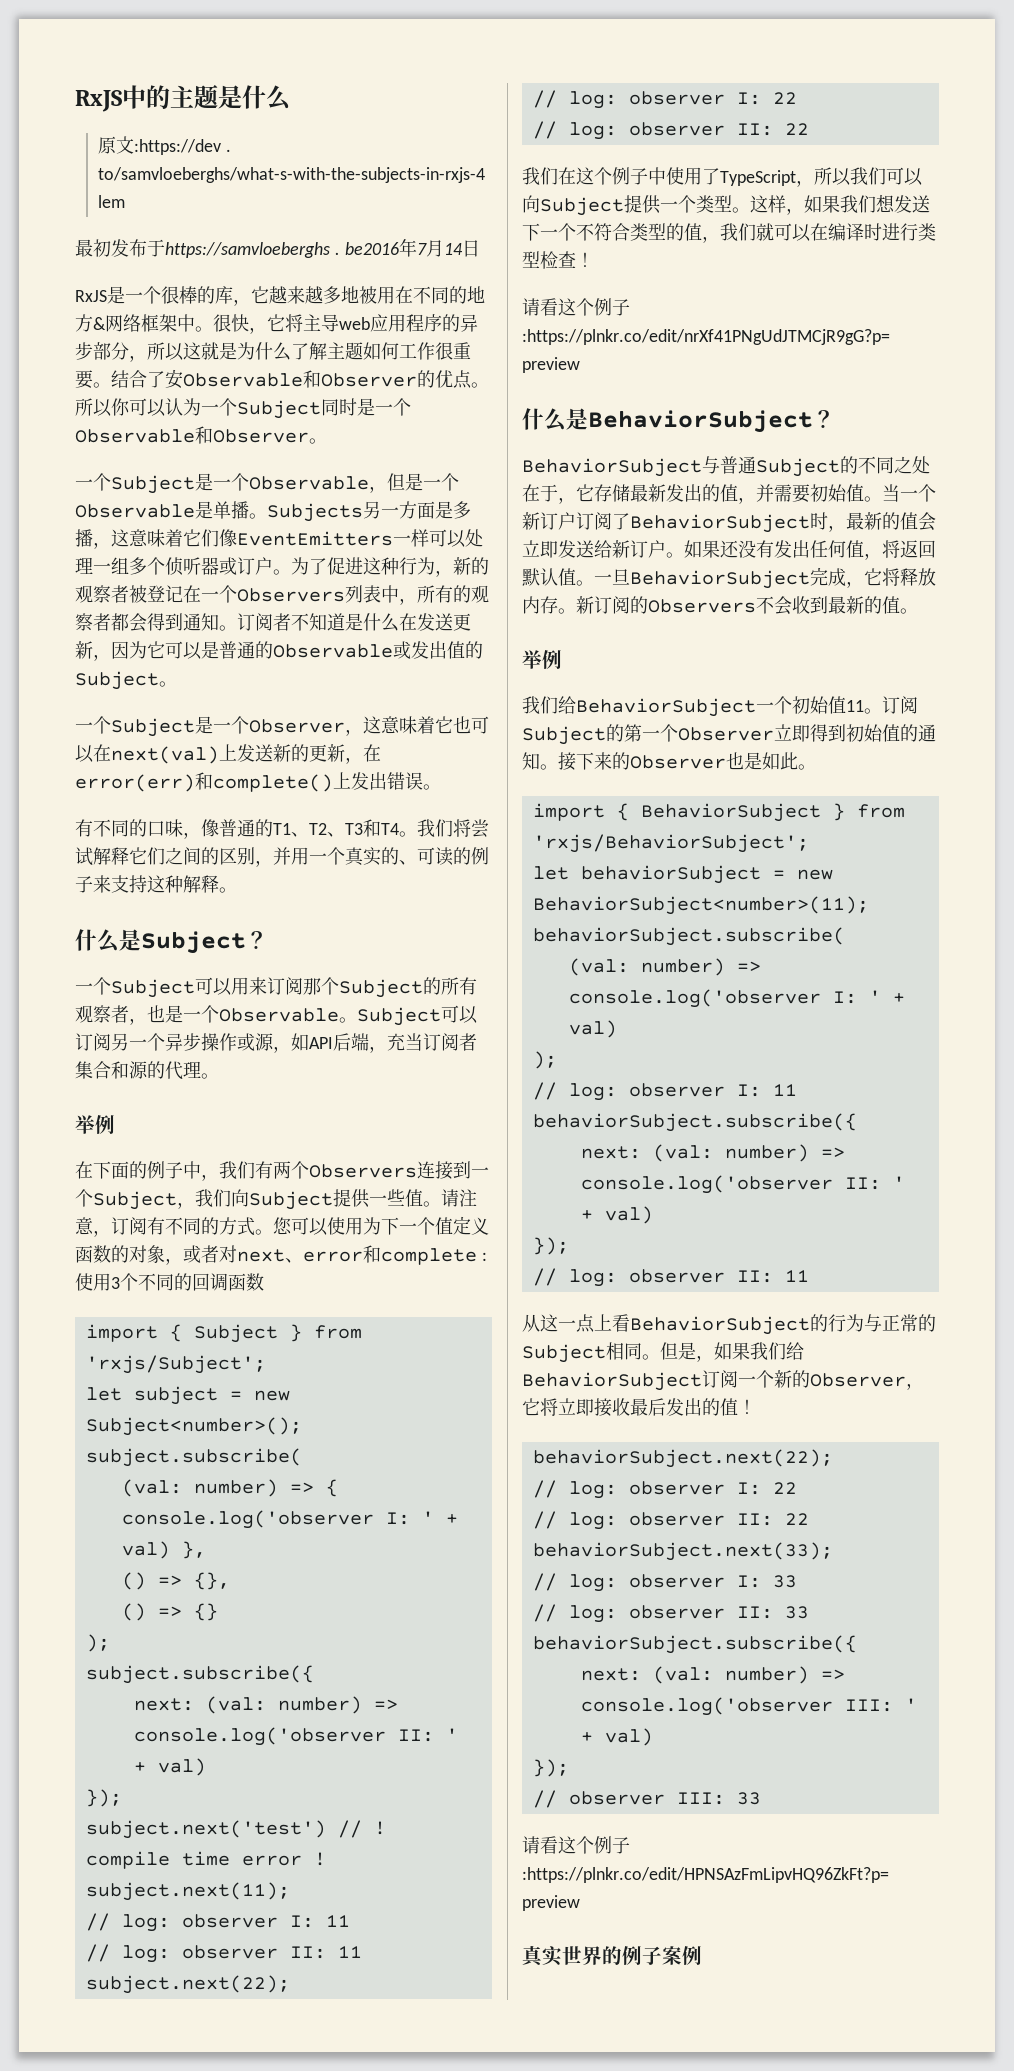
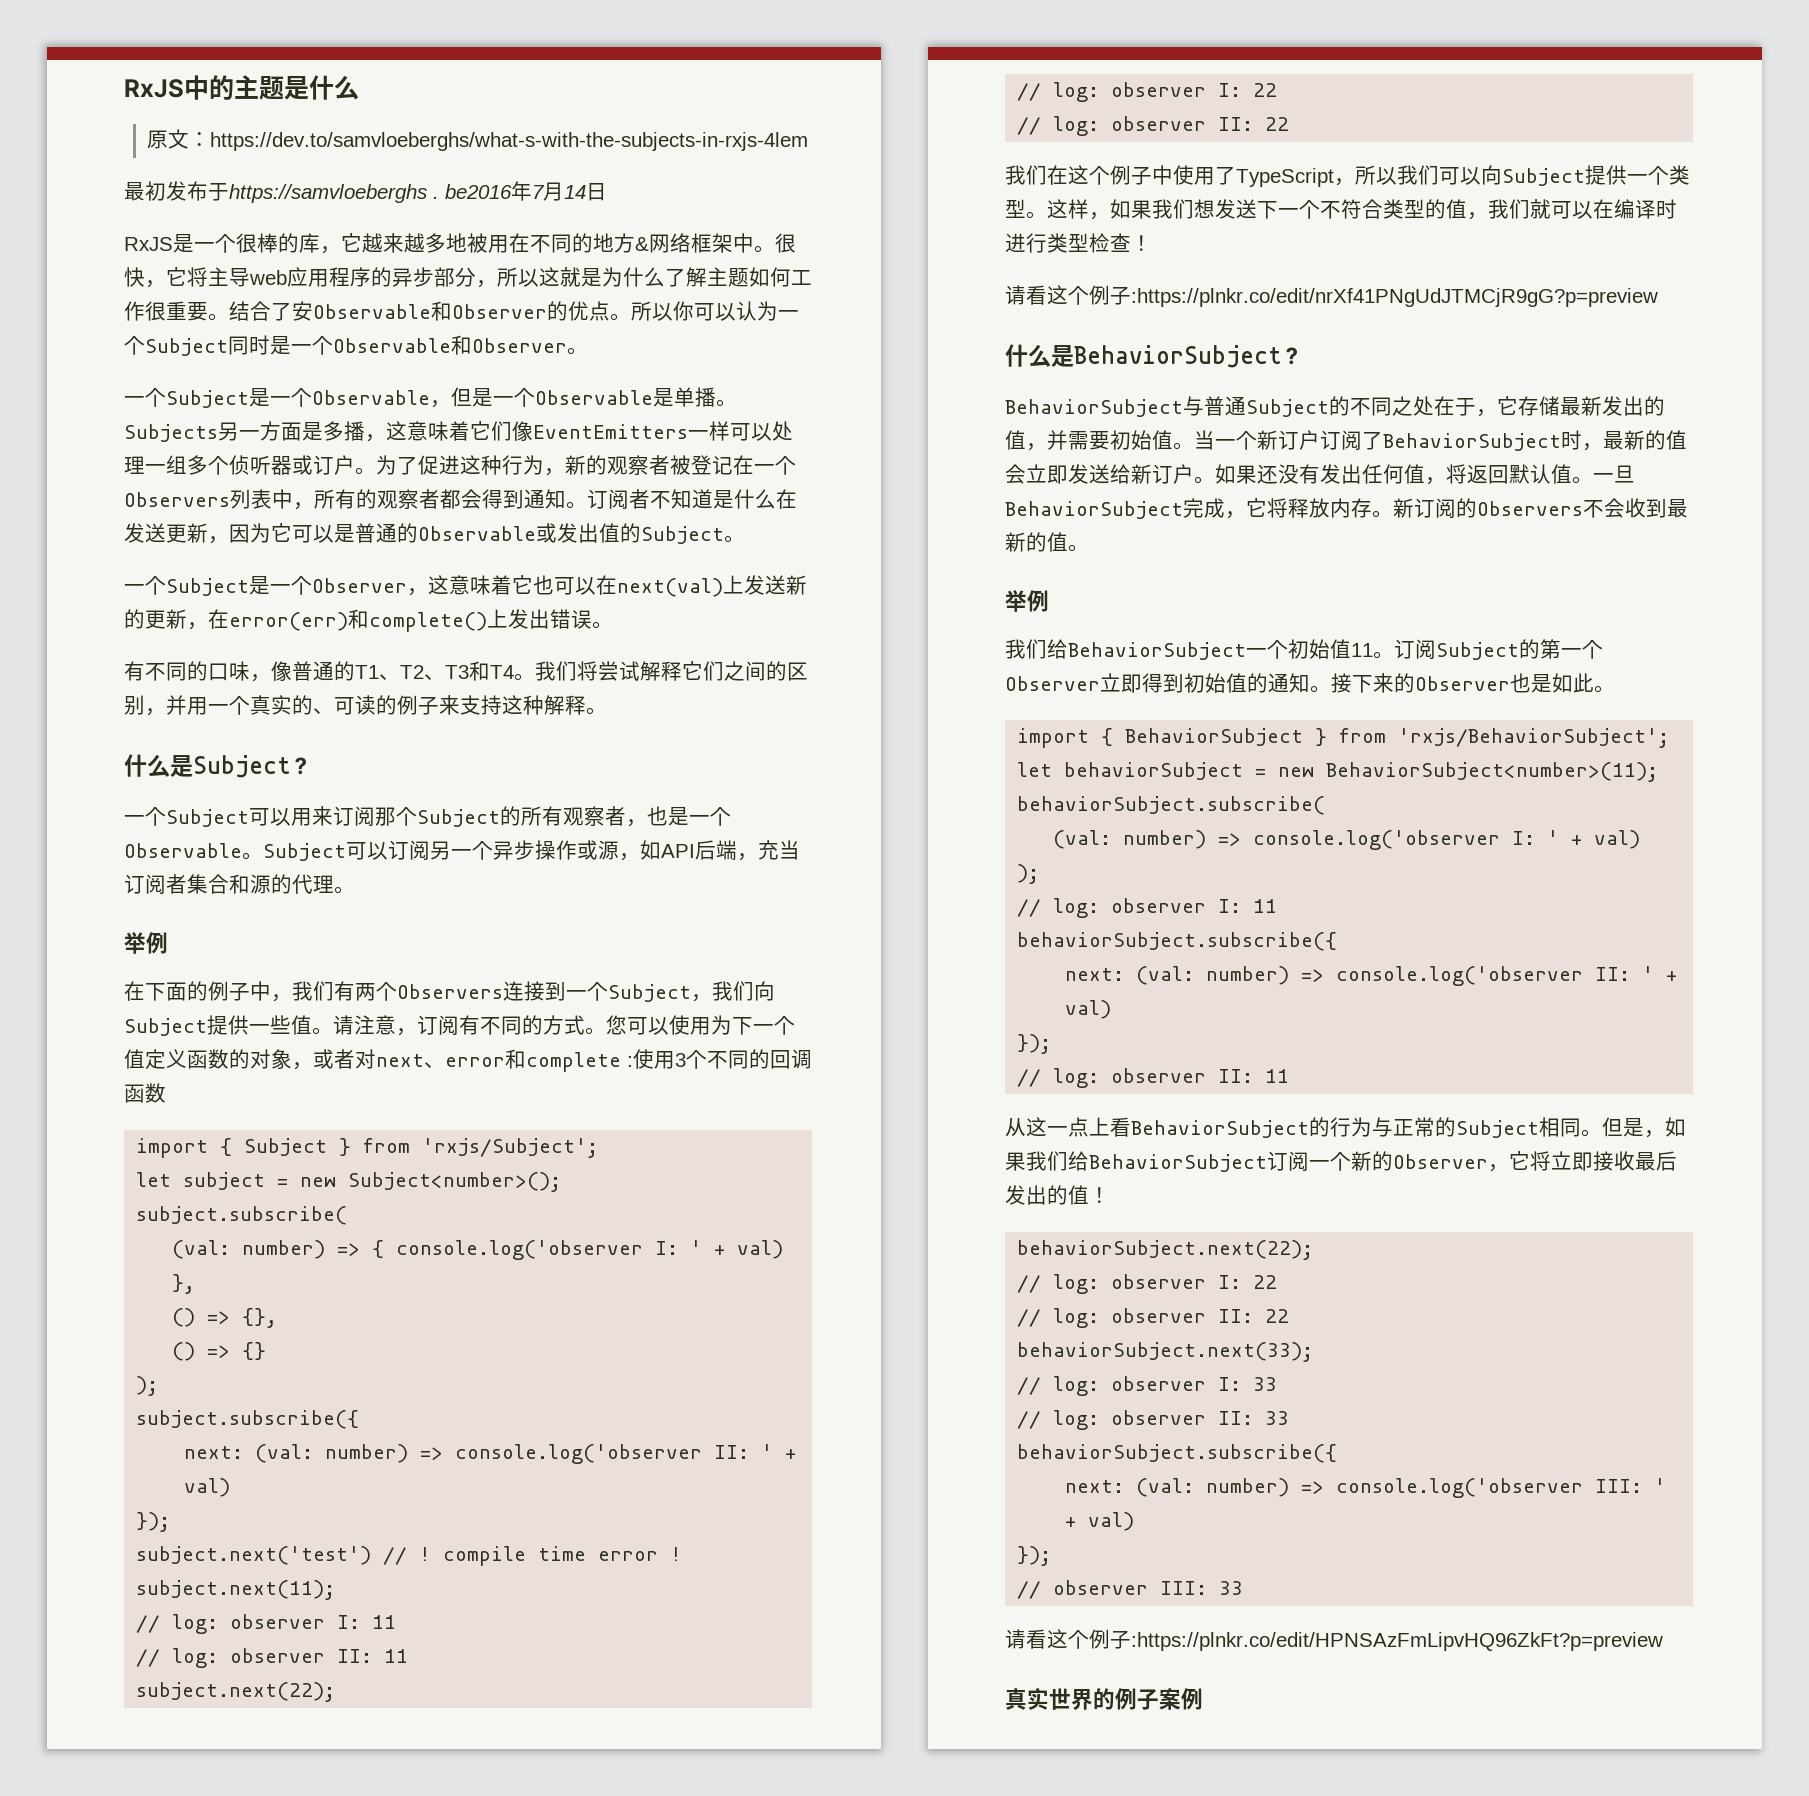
- 原文:https://dev . to/samvloeberghs/what-s-with-the-subjects-in-rxjs-4 lem
+ 原文：https://dev.to/samvloeberghs/what-s-with-the-subjects-in-rxjs-4lem

